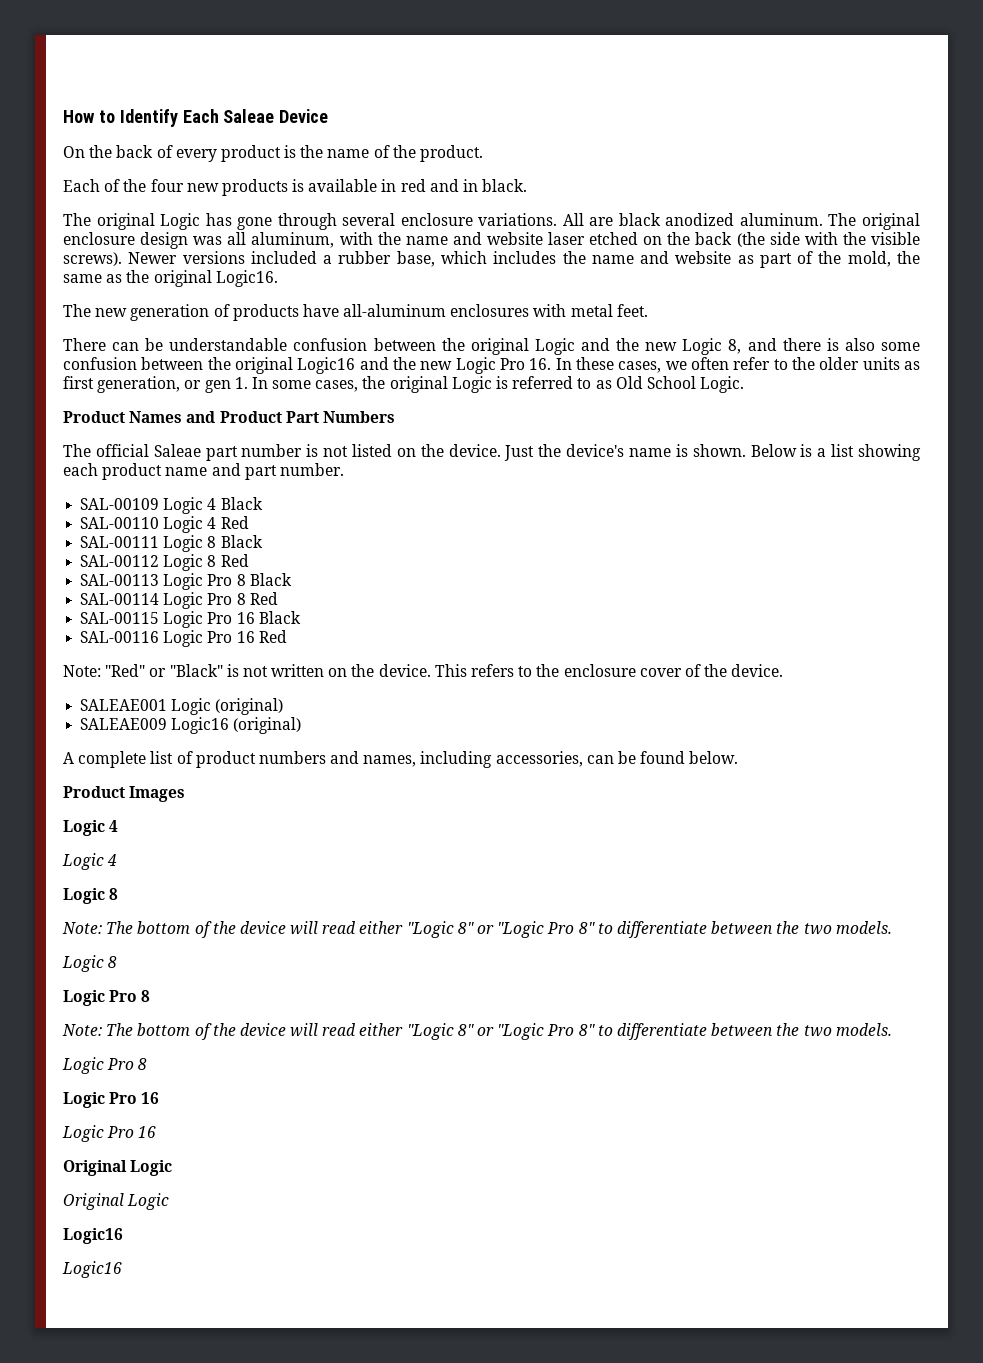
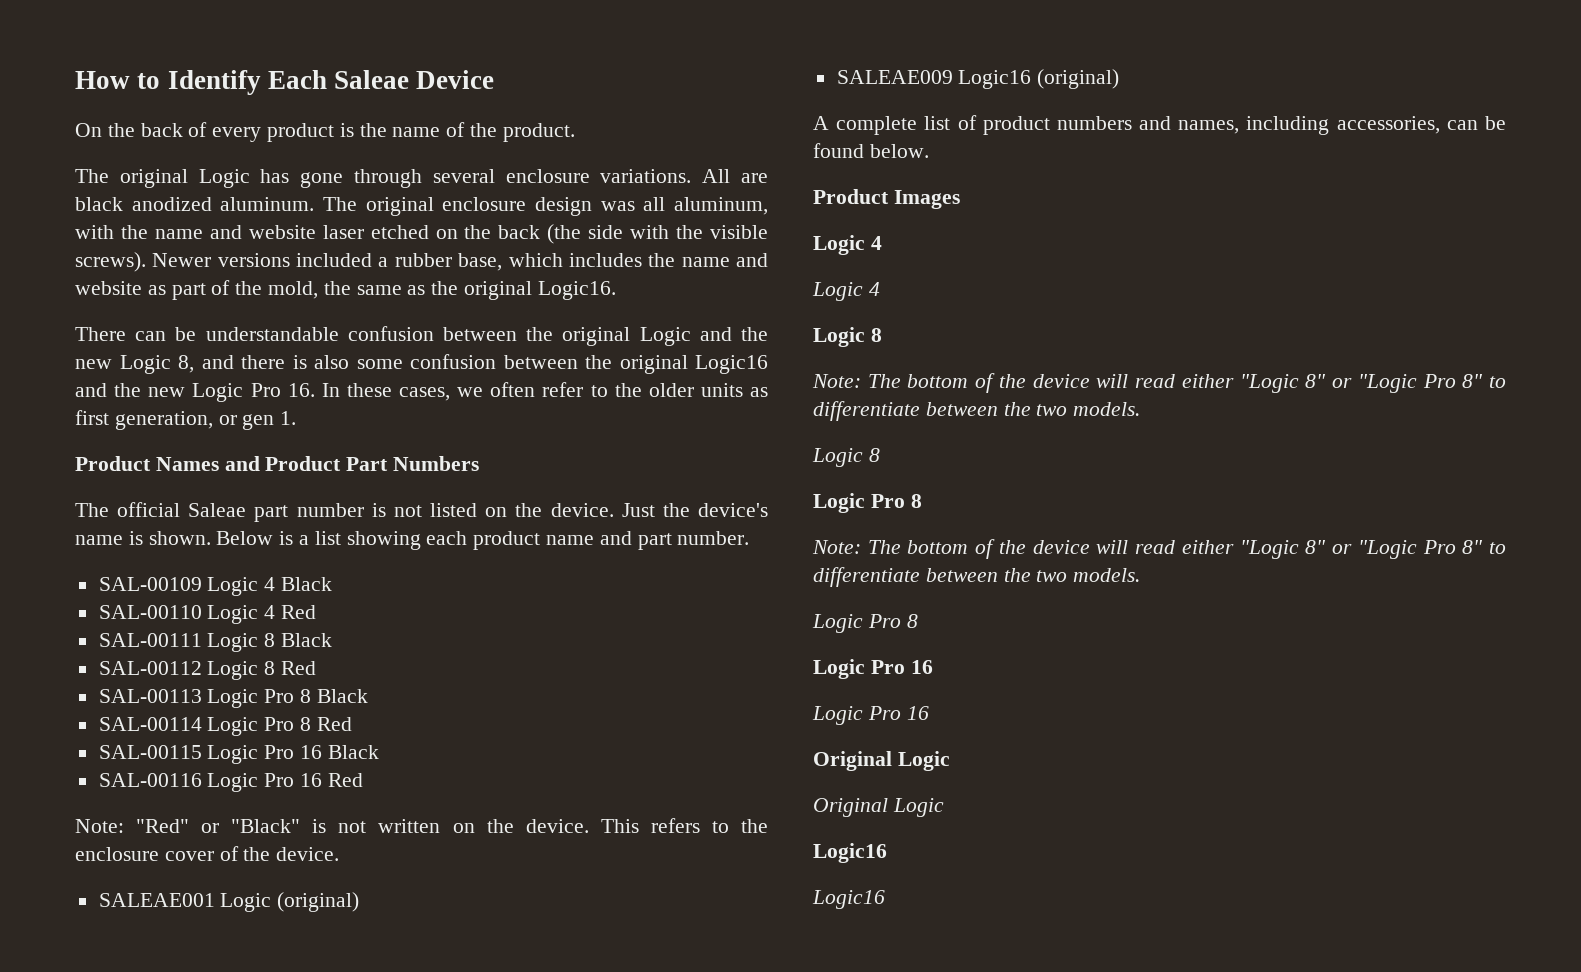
- Each of the four new products is available in red and in black.
- The new generation of products have all-aluminum enclosures with metal feet.
- There can be understandable confusion between the original Logic and the new Logic 8, and there is also some confusion between the original Logic16 and the new Logic Pro 16. In these cases, we often refer to the older units as first generation, or gen 1. In some cases, the original Logic is referred to as Old School Logic.
+ There can be understandable confusion between the original Logic and the new Logic 8, and there is also some confusion between the original Logic16 and the new Logic Pro 16. In these cases, we often refer to the older units as first generation, or gen 1.

